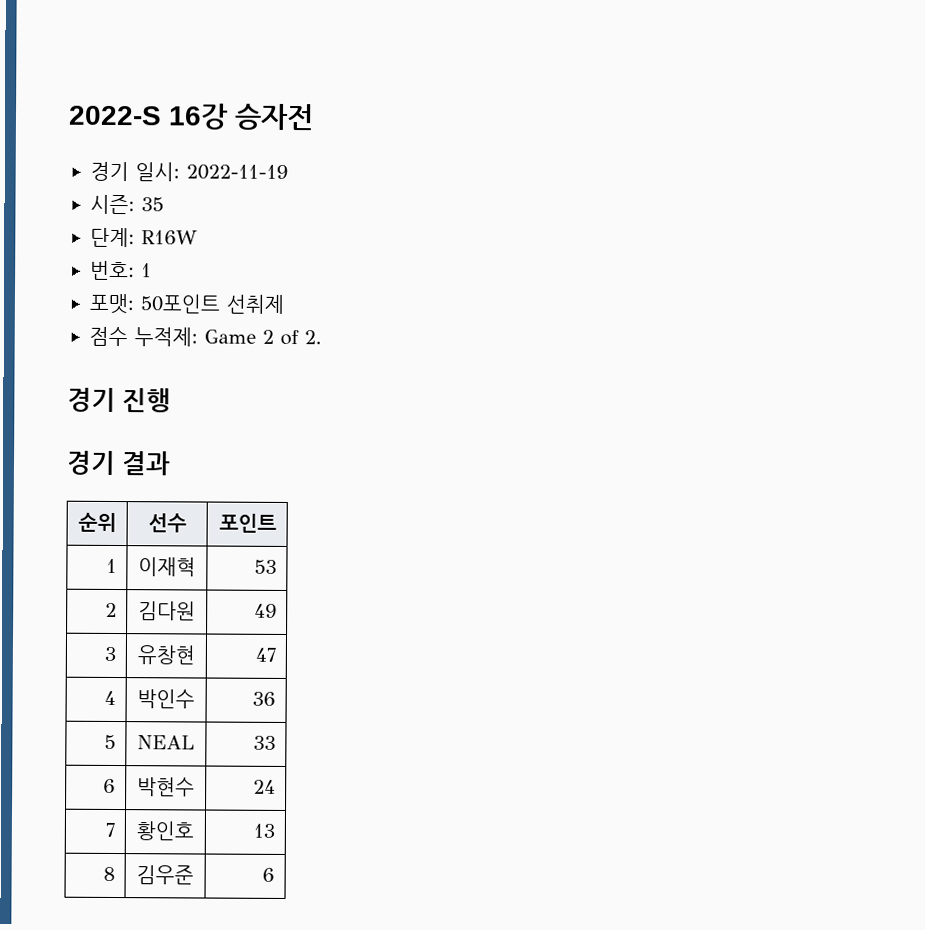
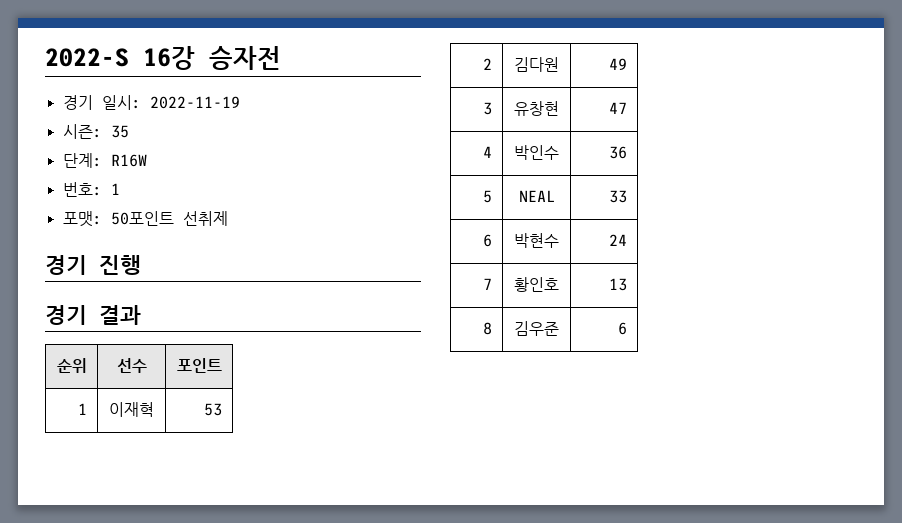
- 점수 누적제: Game 2 of 2.

